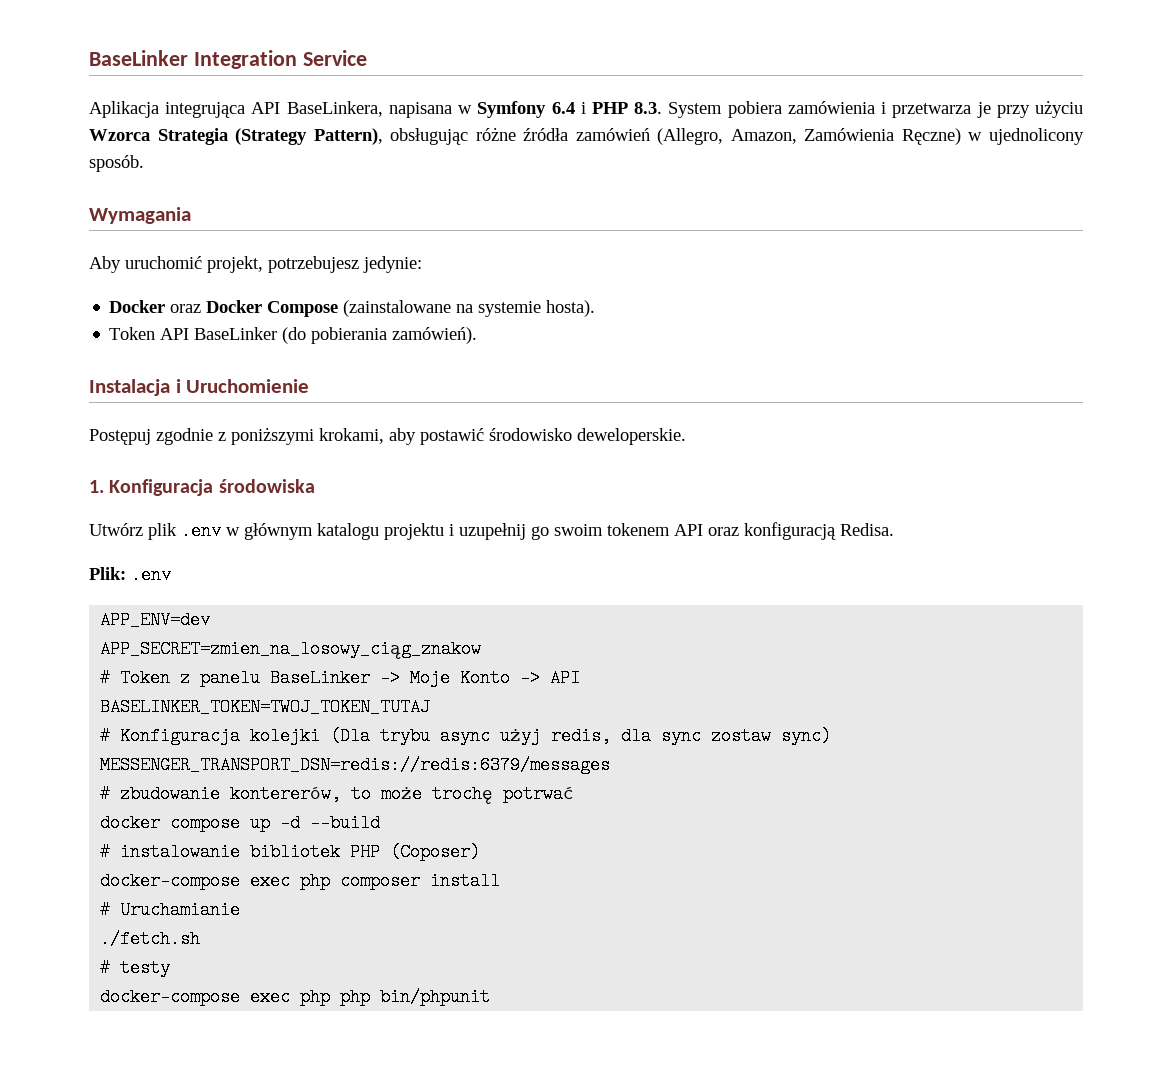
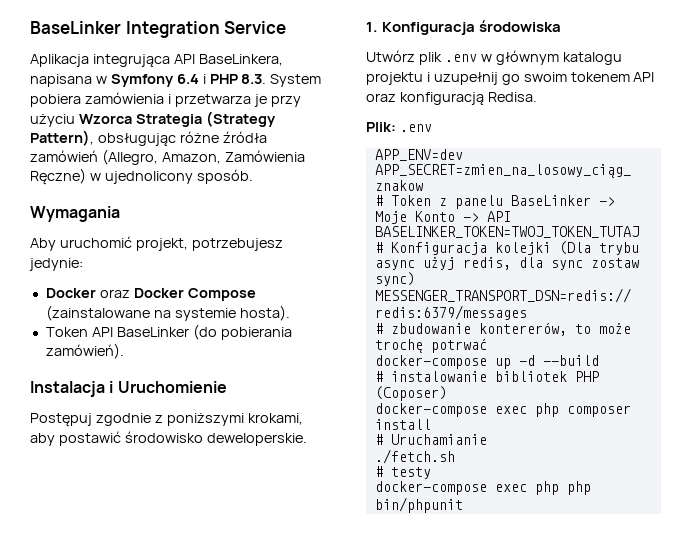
- docker compose up -d --build
+ docker-compose up -d --build

